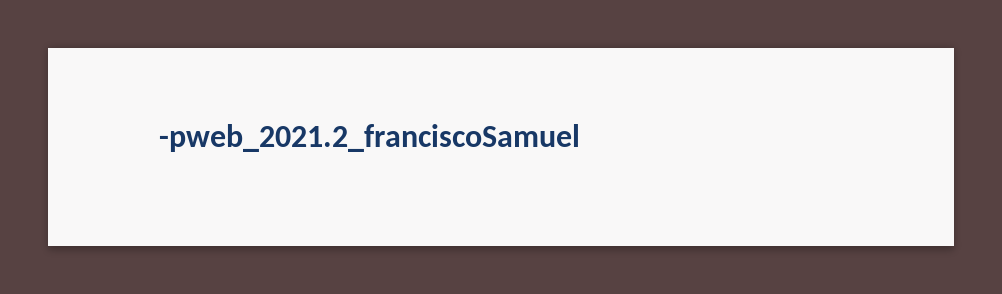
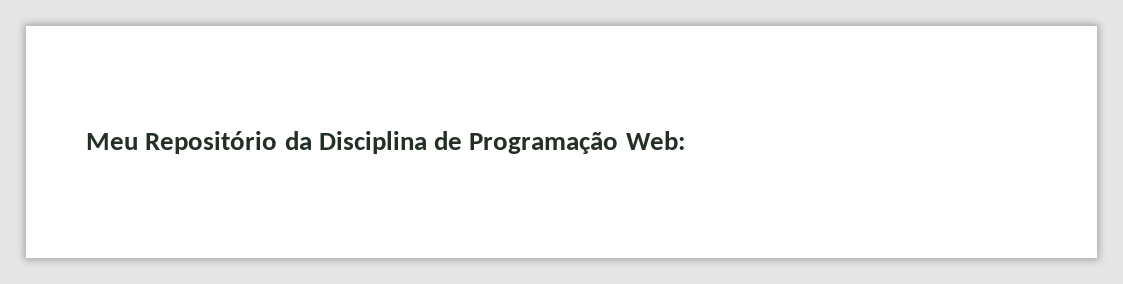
- -pweb_2021.2_franciscoSamuel
+ Meu Repositório da Disciplina de Programação Web:

